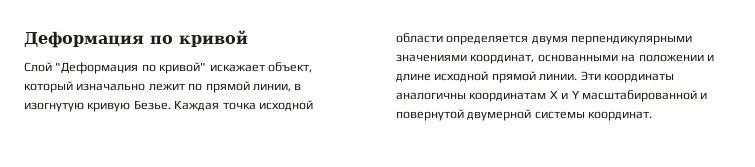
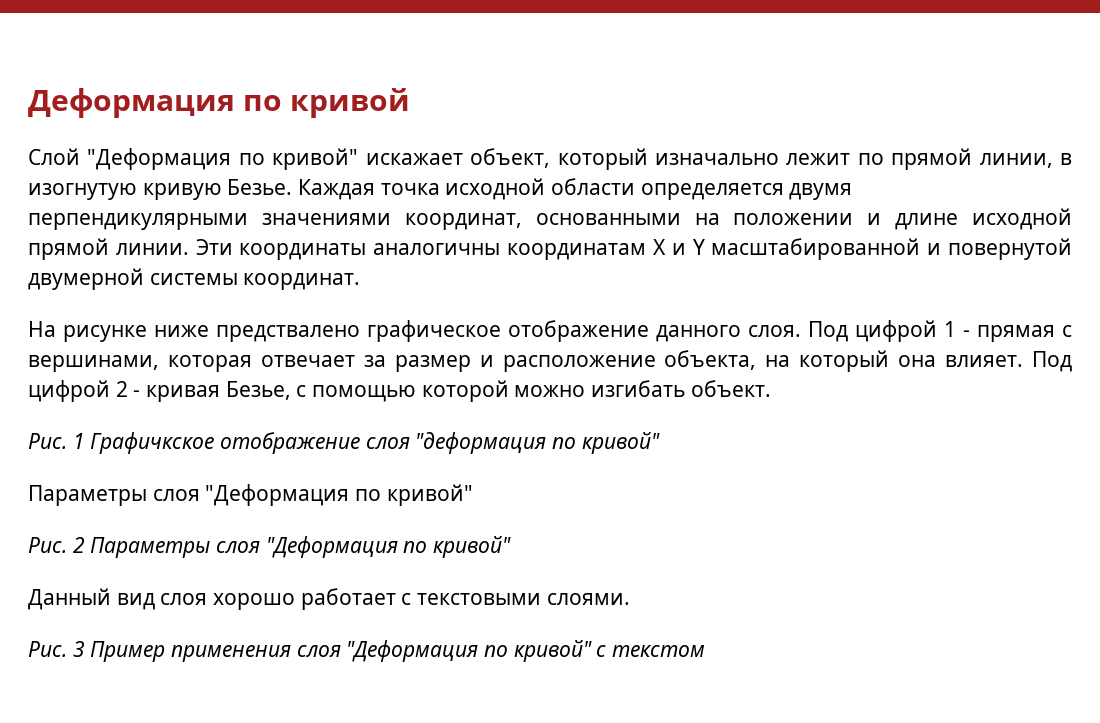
+ На рисунке ниже предствалено графическое отображение данного слоя. Под цифрой 1 - прямая с вершинами, которая отвечает за размер и расположение объекта, на который она влияет. Под цифрой 2 - кривая Безье, с помощью которой можно изгибать объект.
+ Рис. 1 Графичкское отображение слоя "деформация по кривой"
+ Параметры слоя "Деформация по кривой"
+ Рис. 2 Параметры слоя "Деформация по кривой"
+ Данный вид слоя хорошо работает с текстовыми слоями.
+ Рис. 3 Пример применения слоя "Деформация по кривой" с текстом

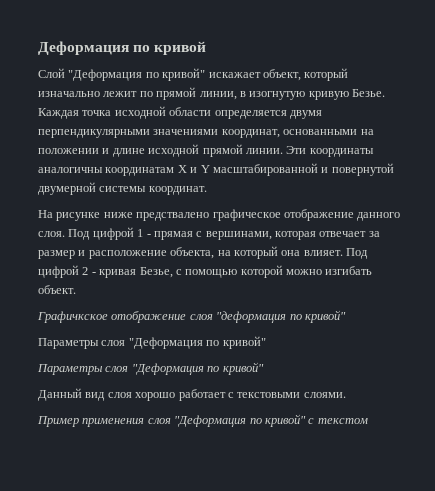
- Рис. 1 Графичкское отображение слоя "деформация по кривой"
+ Графичкское отображение слоя "деформация по кривой"
  Параметры слоя "Деформация по кривой"
- Рис. 2 Параметры слоя "Деформация по кривой"
+ Параметры слоя "Деформация по кривой"
- Рис. 3 Пример применения слоя "Деформация по кривой" с текстом
+ Пример применения слоя "Деформация по кривой" с текстом

